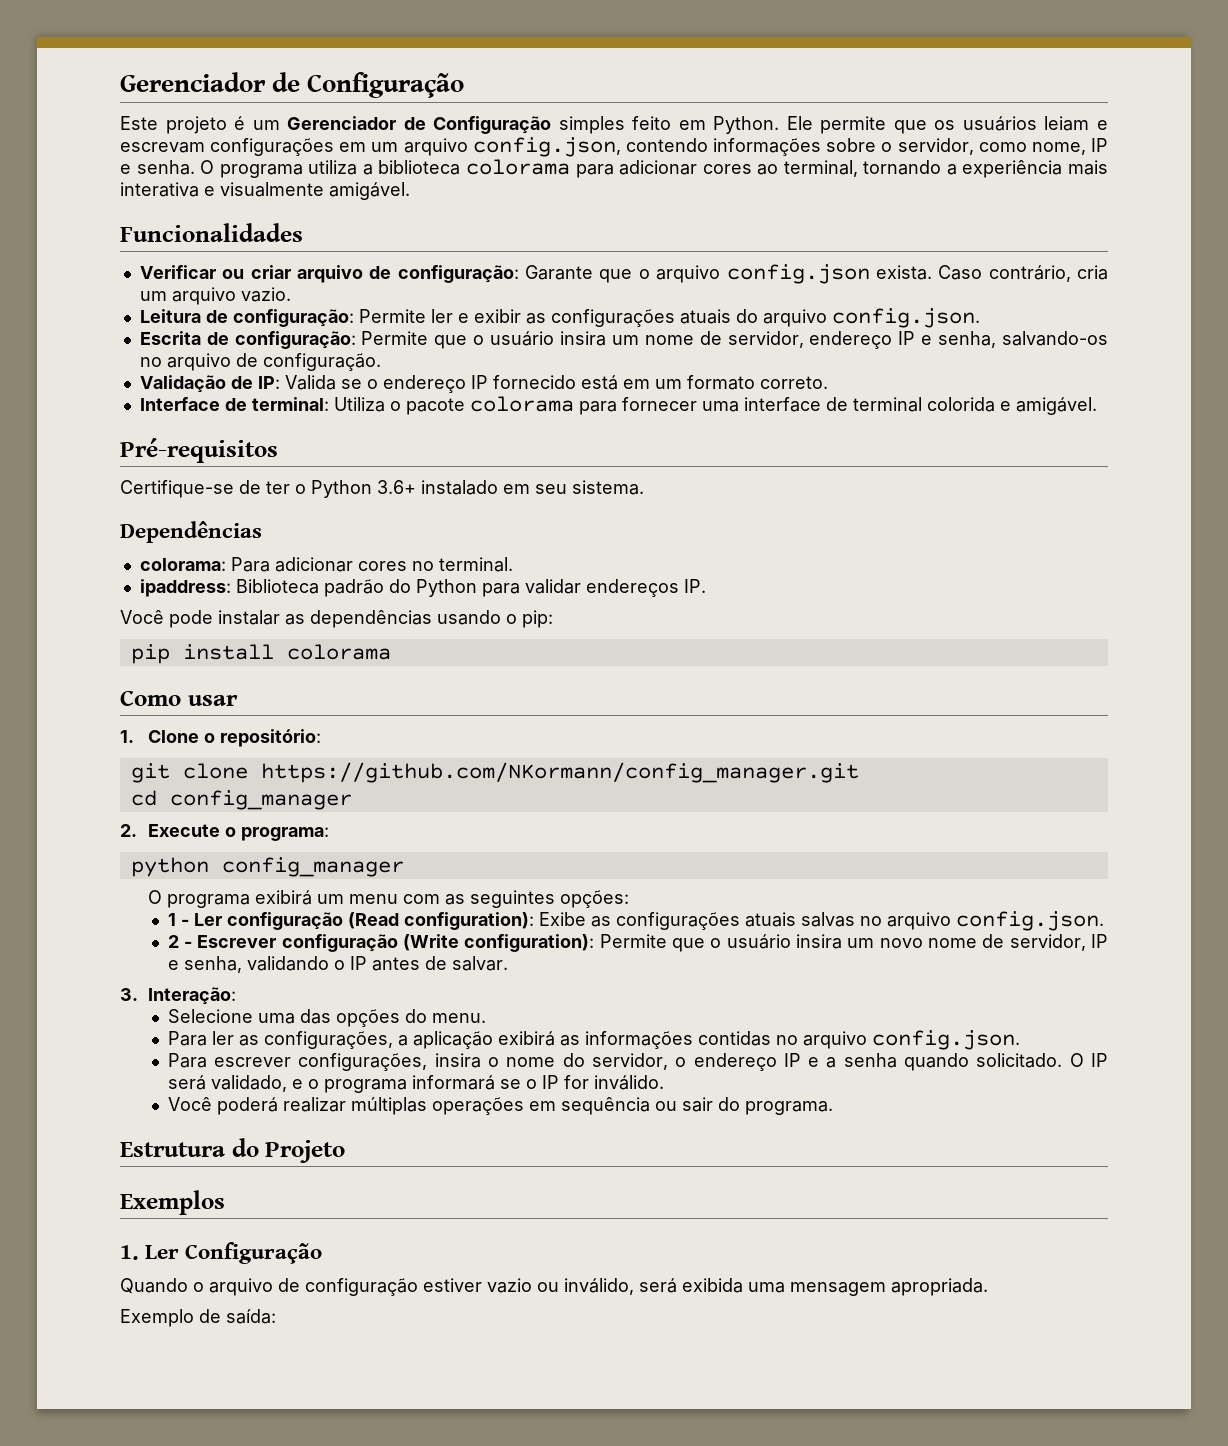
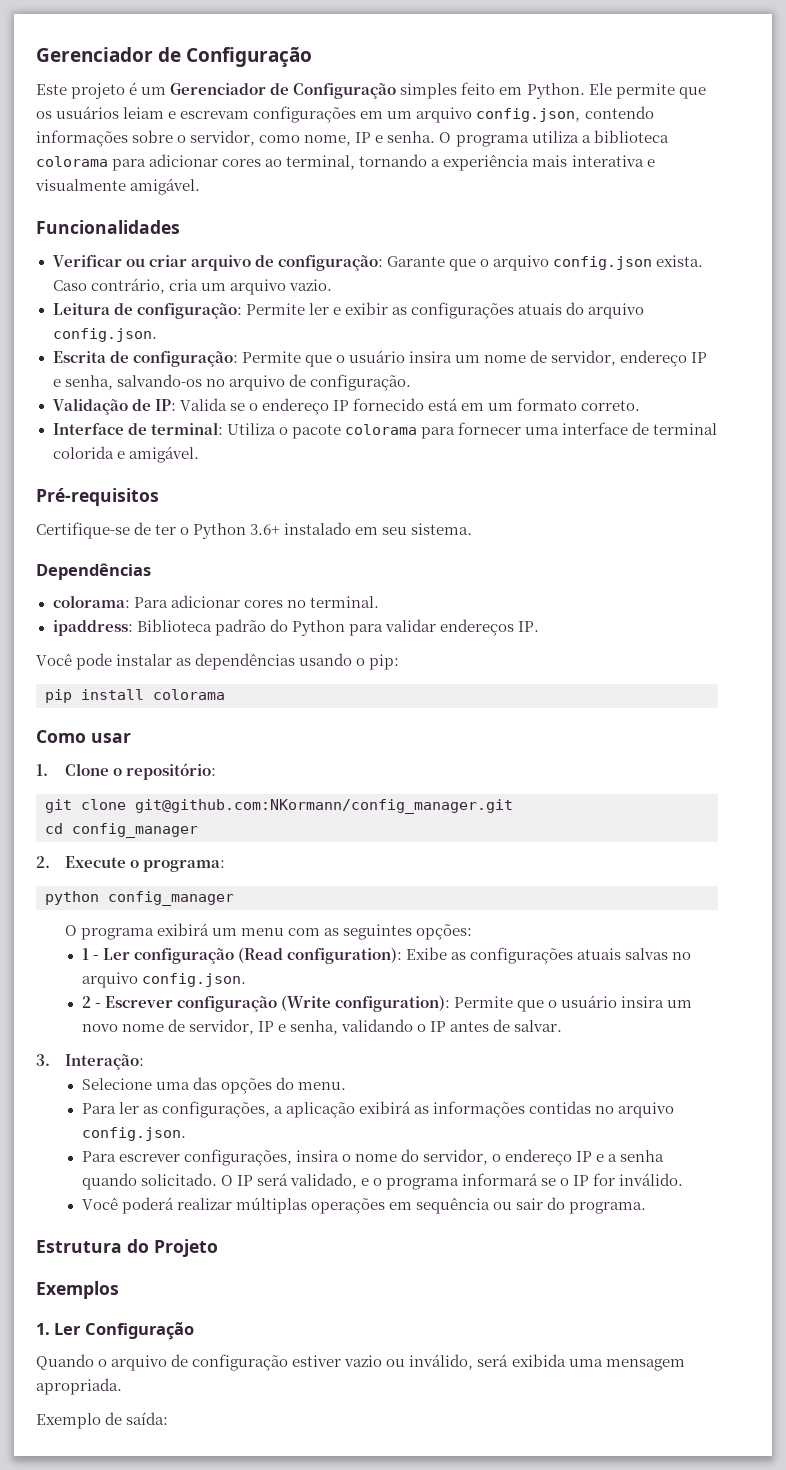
- git clone https://github.com/NKormann/config_manager.git
+ git clone git@github.com:NKormann/config_manager.git

